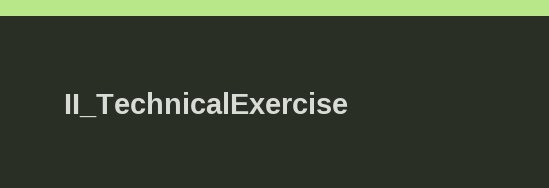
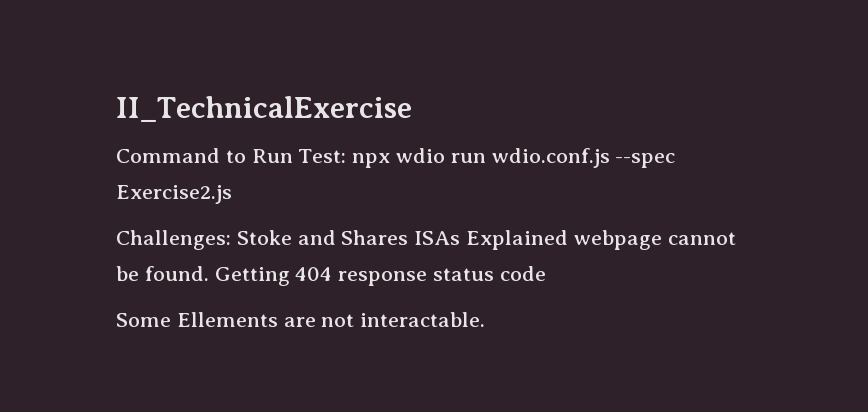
+ Command to Run Test: npx wdio run wdio.conf.js --spec Exercise2.js
+ Challenges: Stoke and Shares ISAs Explained webpage cannot be found. Getting 404 response status code
+ Some Ellements are not interactable.

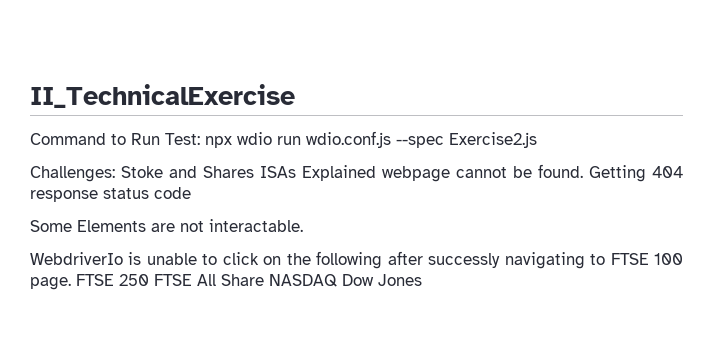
- Some Ellements are not interactable.
+ Some Elements are not interactable.
+ WebdriverIo is unable to click on the following after successly navigating to FTSE 100 page. FTSE 250 FTSE All Share NASDAQ Dow Jones

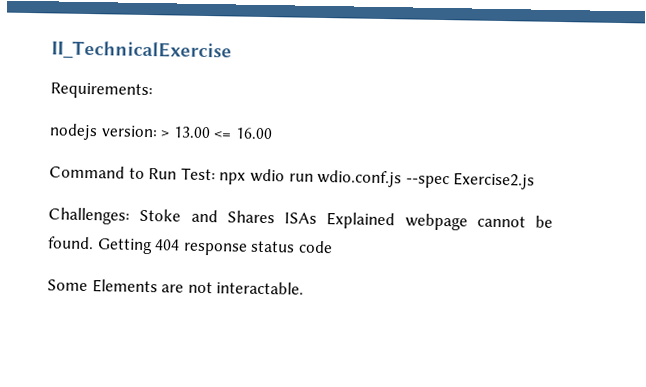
+ Requirements:
+ nodejs version: > 13.00 <= 16.00
- WebdriverIo is unable to click on the following after successly navigating to FTSE 100 page. FTSE 250 FTSE All Share NASDAQ Dow Jones

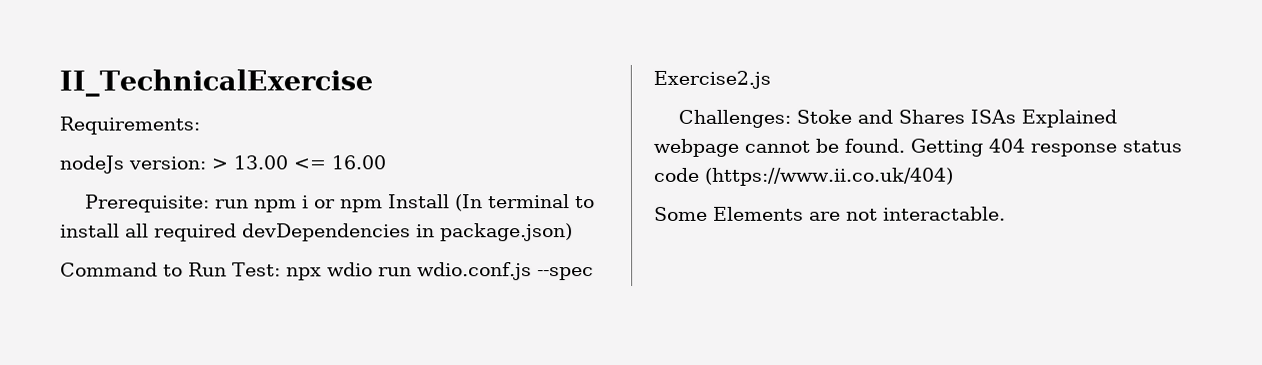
- nodejs version: > 13.00 <= 16.00
+ nodeJs version: > 13.00 <= 16.00
+ Prerequisite: run npm i or npm Install (In terminal to install all required devDependencies in package.json)
- Getting 404 response status code
+ Getting 404 response status code (https://www.ii.co.uk/404)

